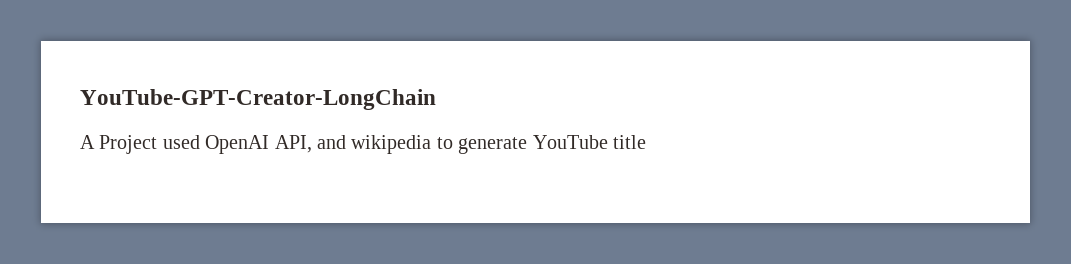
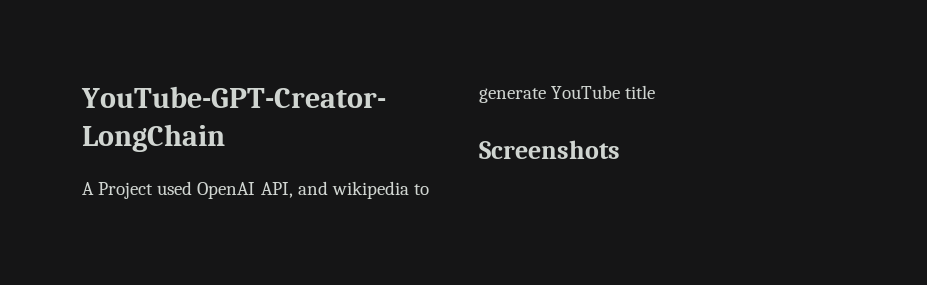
+ Screenshots

